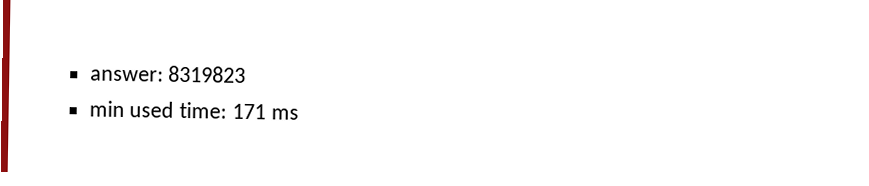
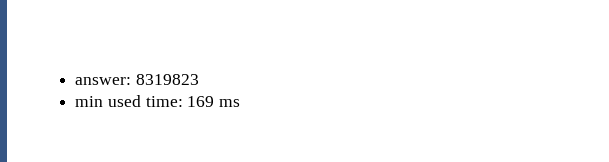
- min used time: 171 ms
+ min used time: 169 ms

